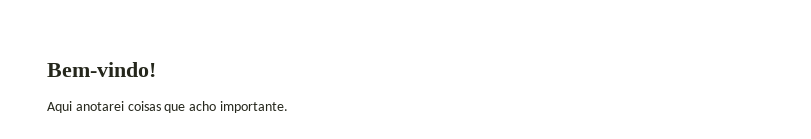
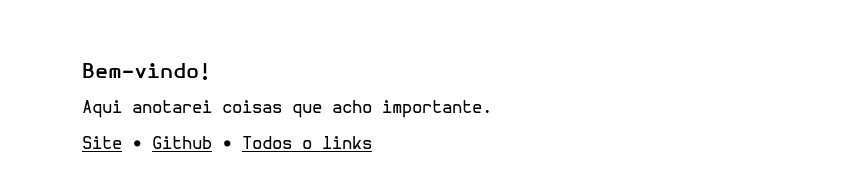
+ Site • Github • Todos o links

